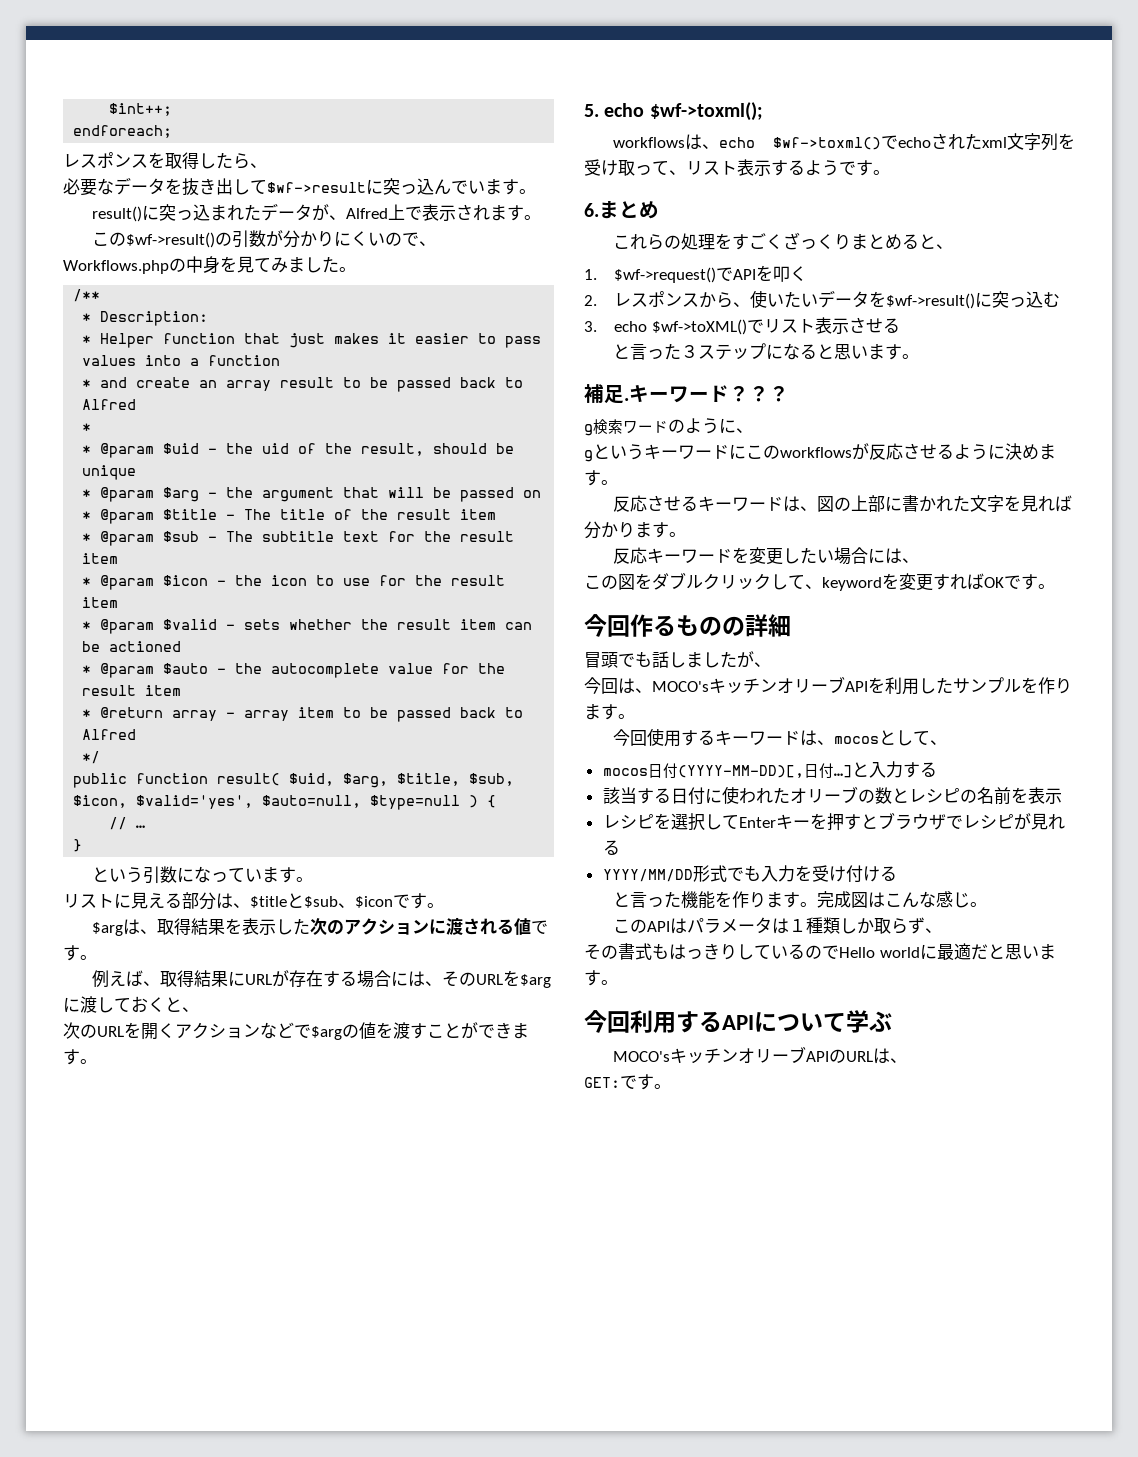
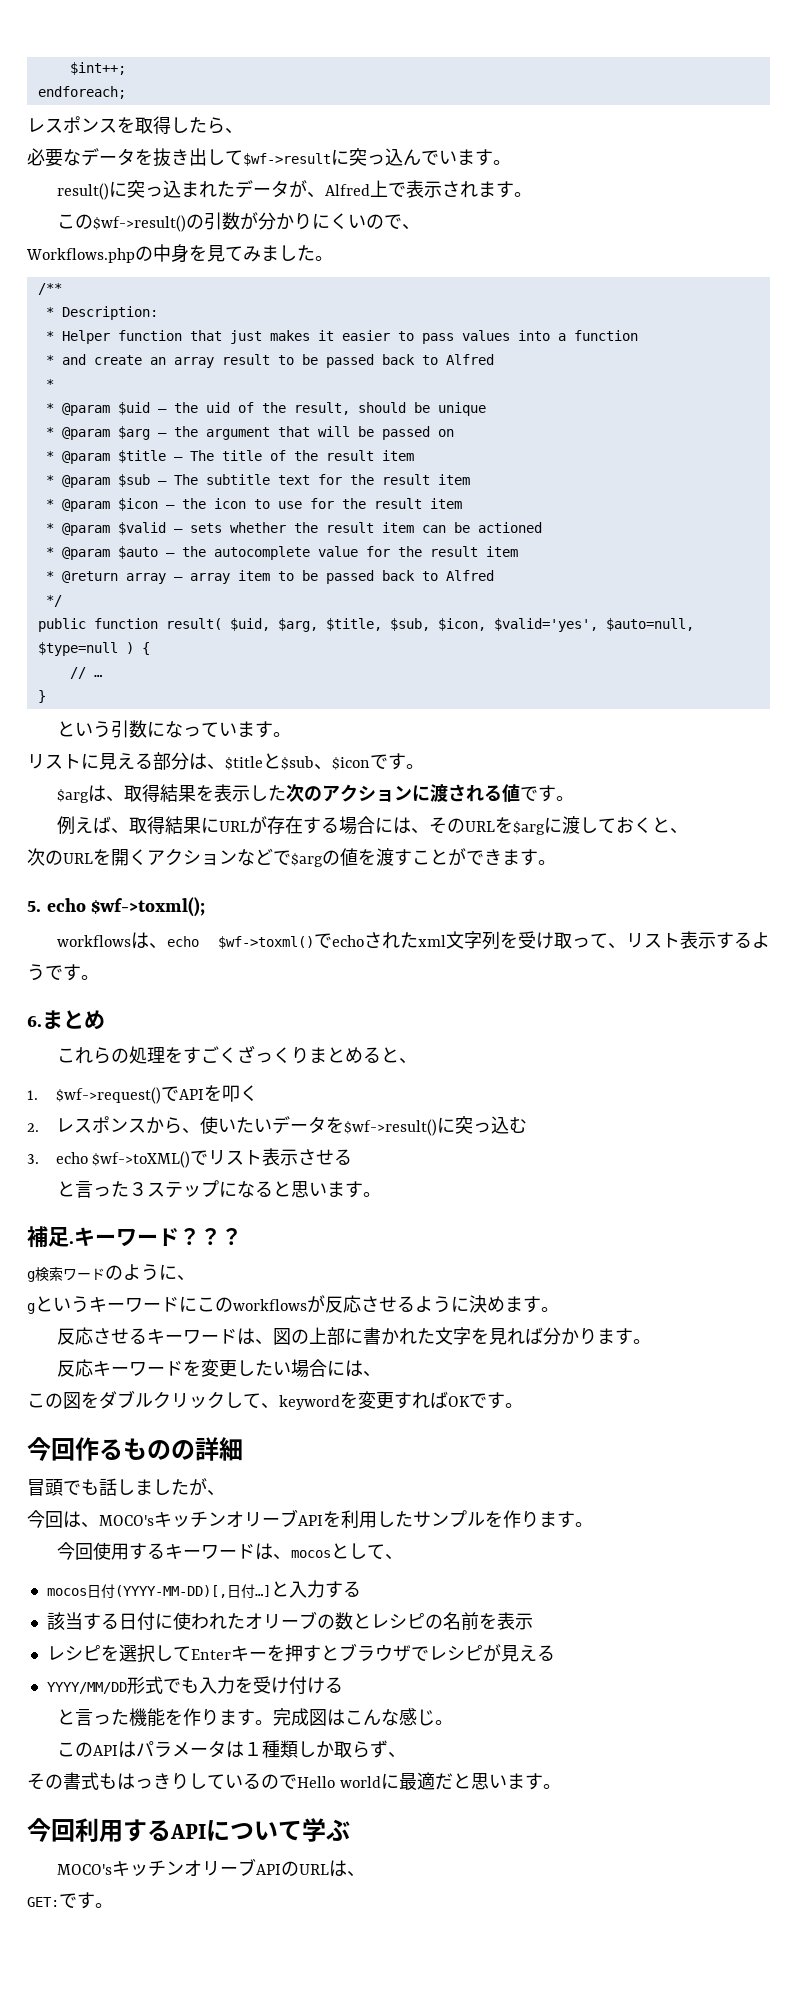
- レシピを選択してEnterキーを押すとブラウザでレシピが見れる
+ レシピを選択してEnterキーを押すとブラウザでレシピが見える

